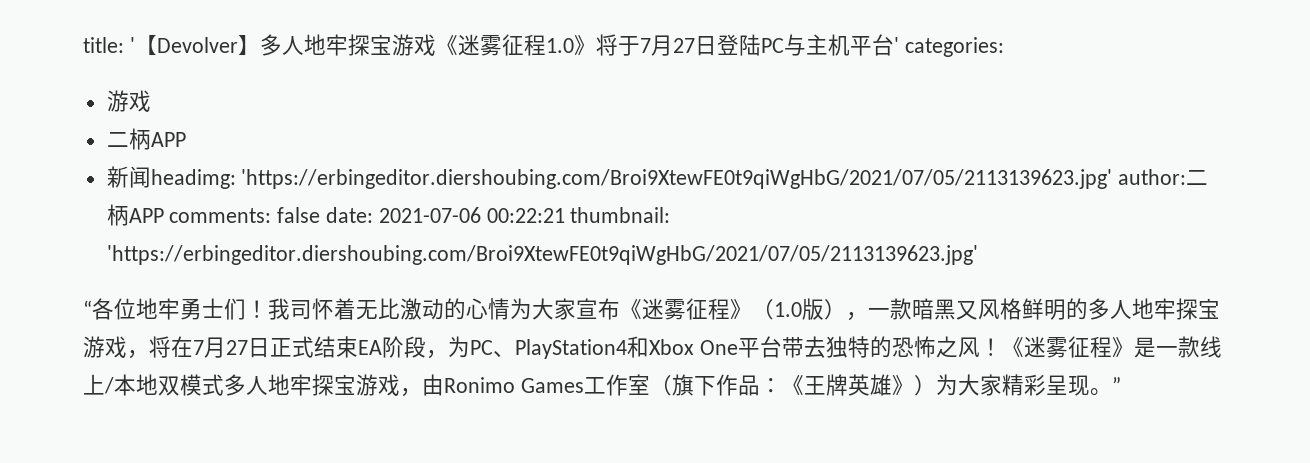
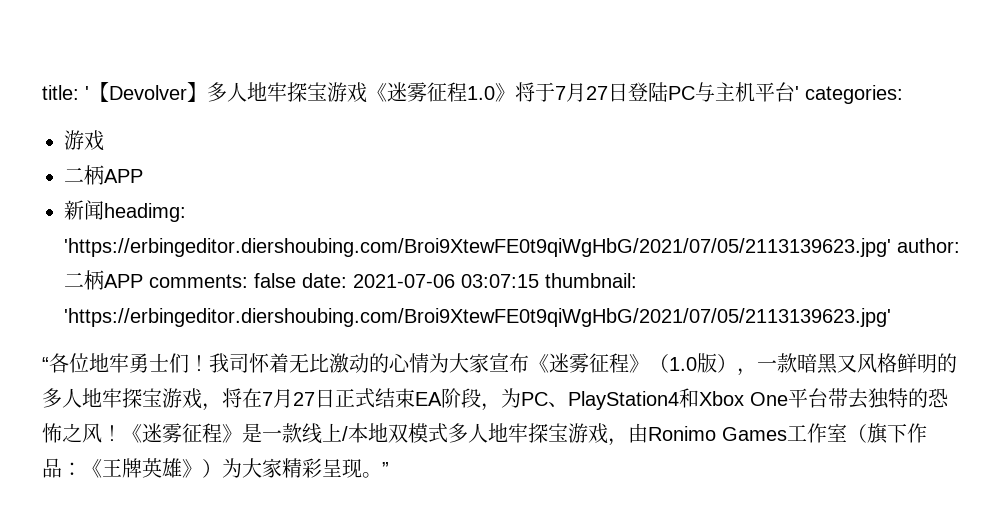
- 新闻headimg: 'https://erbingeditor.diershoubing.com/Broi9XtewFE0t9qiWgHbG/2021/07/05/2113139623.jpg' author:二柄APP comments: false date: 2021-07-06 00:22:21 thumbnail: 'https://erbingeditor.diershoubing.com/Broi9XtewFE0t9qiWgHbG/2021/07/05/2113139623.jpg'
+ 新闻headimg: 'https://erbingeditor.diershoubing.com/Broi9XtewFE0t9qiWgHbG/2021/07/05/2113139623.jpg' author:二柄APP comments: false date: 2021-07-06 03:07:15 thumbnail: 'https://erbingeditor.diershoubing.com/Broi9XtewFE0t9qiWgHbG/2021/07/05/2113139623.jpg'

